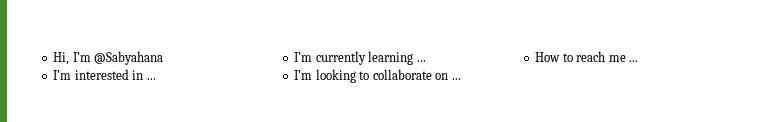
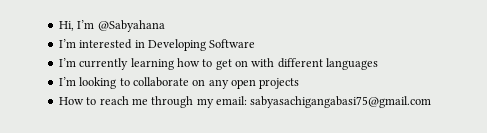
- I’m interested in ...
+ I’m interested in Developing Software
- I’m currently learning ...
+ I’m currently learning how to get on with different languages
- I’m looking to collaborate on ...
+ I’m looking to collaborate on any open projects
- How to reach me ...
+ How to reach me through my email: sabyasachigangabasi75@gmail.com

